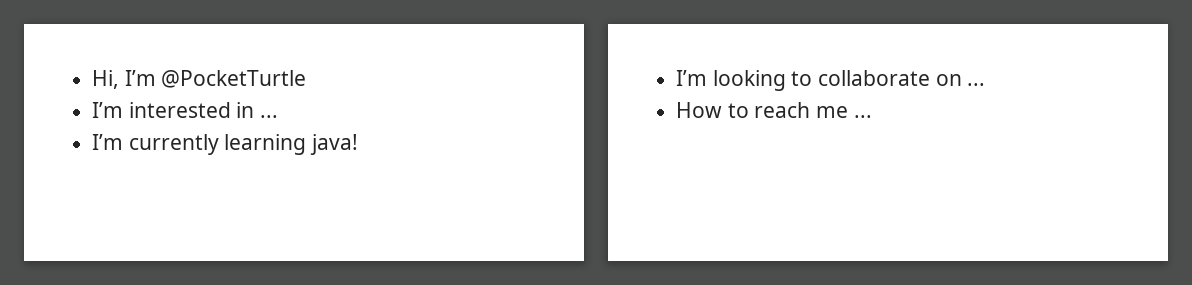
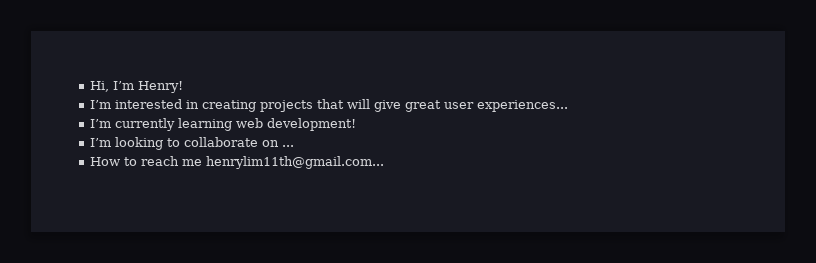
- Hi, I’m @PocketTurtle
+ Hi, I’m Henry!
- I’m interested in ...
+ I’m interested in creating projects that will give great user experiences...
- I’m currently learning java!
+ I’m currently learning web development!
- How to reach me ...
+ How to reach me henrylim11th@gmail.com...

